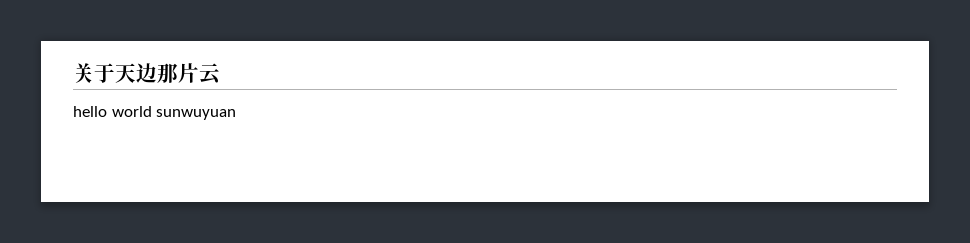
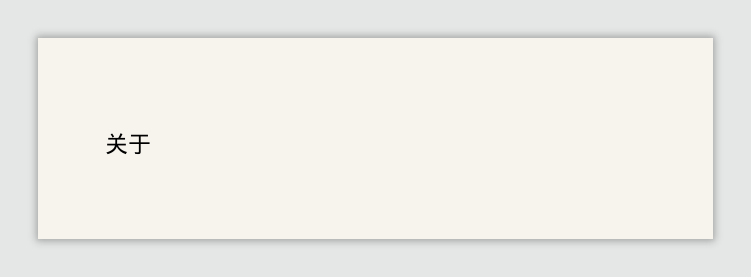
- 关于天边那片云
- hello world sunwuyuan
+ 关于

